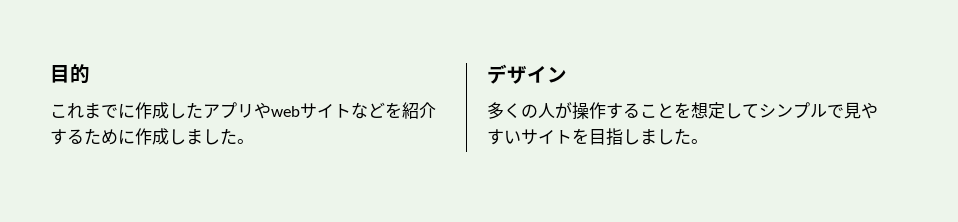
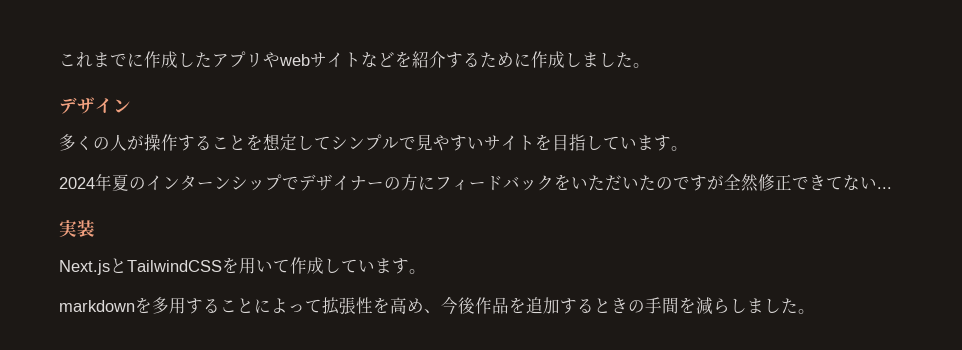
- 目的
- 多くの人が操作することを想定してシンプルで見やすいサイトを目指しました。
+ 多くの人が操作することを想定してシンプルで見やすいサイトを目指しています。
+ 2024年夏のインターンシップでデザイナーの方にフィードバックをいただいたのですが全然修正できてない...
+ 実装
+ Next.jsとTailwindCSSを用いて作成しています。
+ markdownを多用することによって拡張性を高め、今後作品を追加するときの手間を減らしました。

